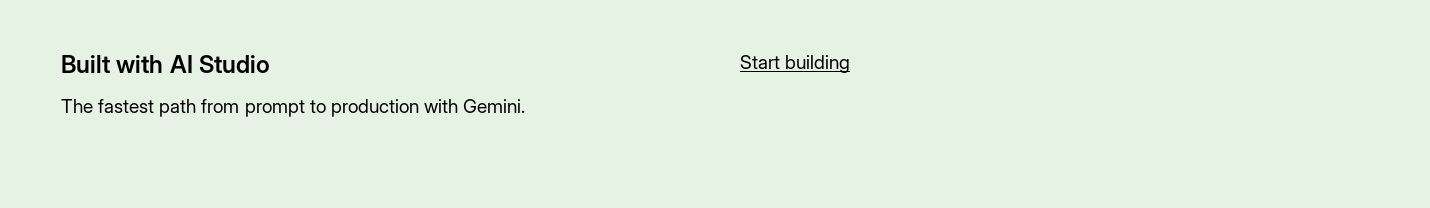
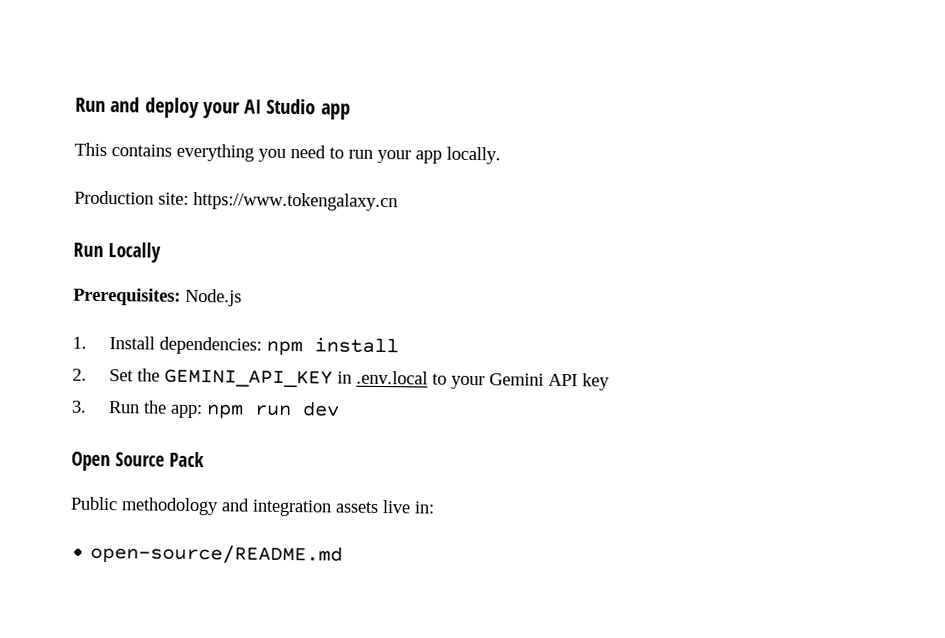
- Built with AI Studio
- The fastest path from prompt to production with Gemini.
- Start building
+ Run and deploy your AI Studio app
+ This contains everything you need to run your app locally.
+ Production site: https://www.tokengalaxy.cn
+ Run Locally
+ Prerequisites: Node.js
+ 1. Install dependencies: npm install
+ 2. Set the GEMINI_API_KEY in .env.local to your Gemini API key
+ 3. Run the app: npm run dev
+ Open Source Pack
+ Public methodology and integration assets live in:
+ open-source/README.md

